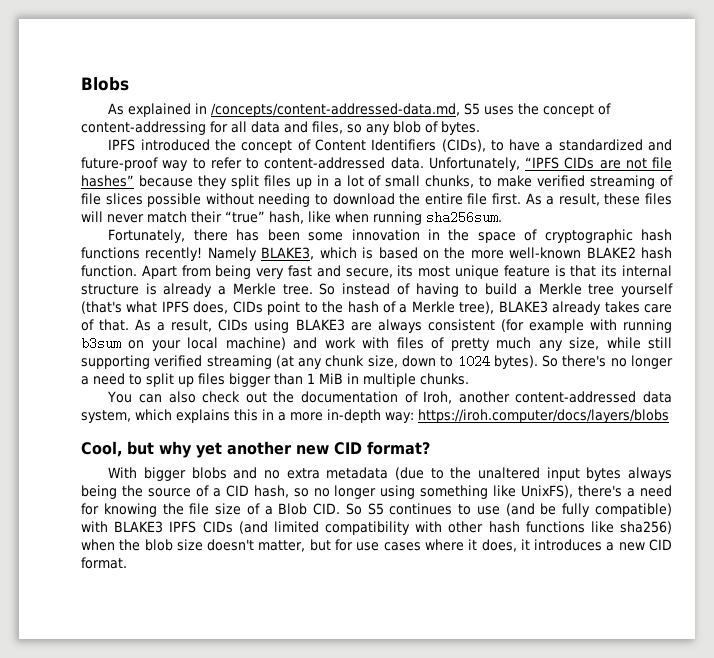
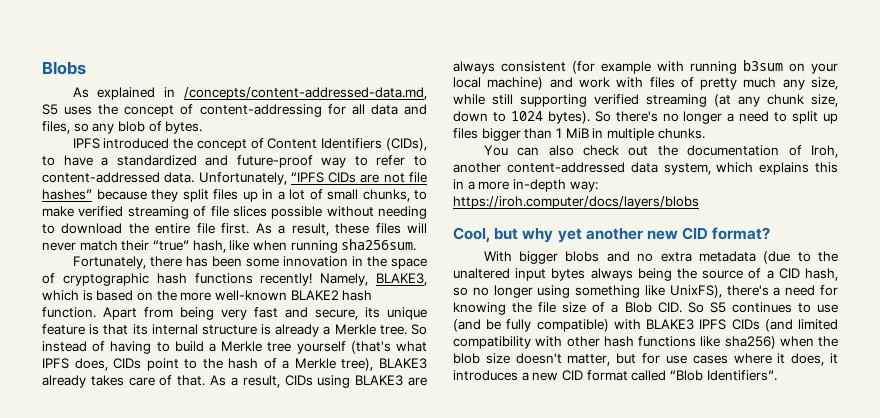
- Namely BLAKE3, which is based on the more well-known BLAKE2 hash function.
+ Namely, BLAKE3, which is based on the more well-known BLAKE2 hash function.
- Apart from being very fast and secure, its most unique feature is that its internal structure is already a Merkle tree.
+ Apart from being very fast and secure, its unique feature is that its internal structure is already a Merkle tree.
- With bigger blobs and no extra metadata (due to the unaltered input bytes always being the source of a CID hash, so no longer using something like UnixFS), there's a need for knowing the file size of a Blob CID. So S5 continues to use (and be fully compatible) with BLAKE3 IPFS CIDs (and limited compatibility with other hash functions like sha256) when the blob size doesn't matter, but for use cases where it does, it introduces a new CID format.
+ With bigger blobs and no extra metadata (due to the unaltered input bytes always being the source of a CID hash, so no longer using something like UnixFS), there's a need for knowing the file size of a Blob CID. So S5 continues to use (and be fully compatible) with BLAKE3 IPFS CIDs (and limited compatibility with other hash functions like sha256) when the blob size doesn't matter, but for use cases where it does, it introduces a new CID format called “Blob Identifiers”.

